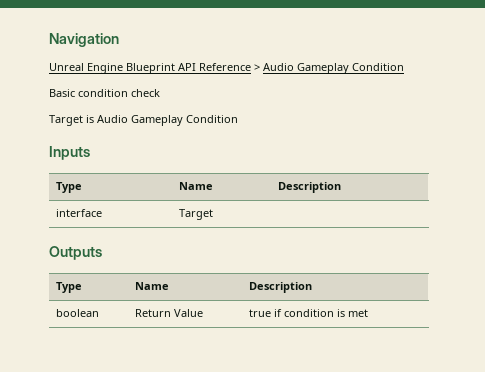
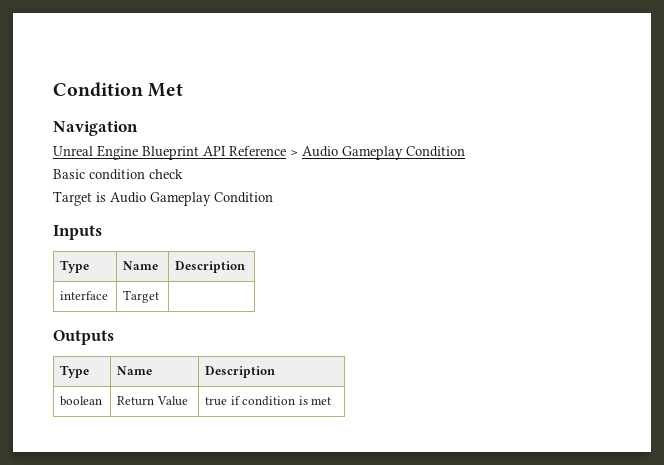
+ Condition Met

